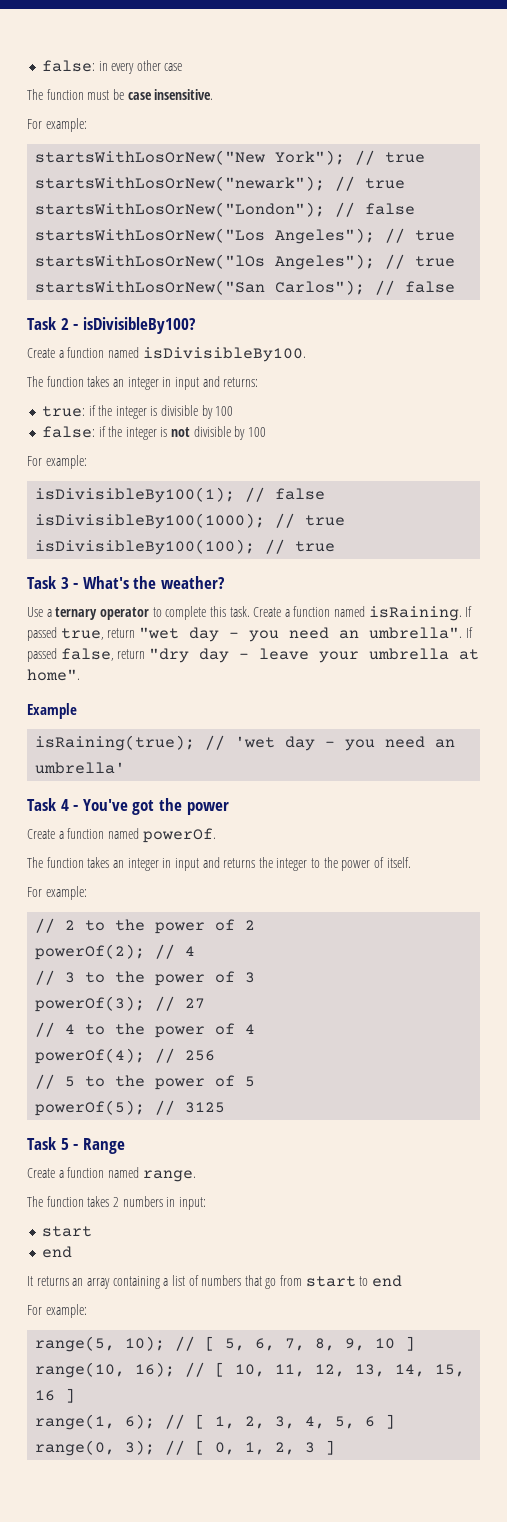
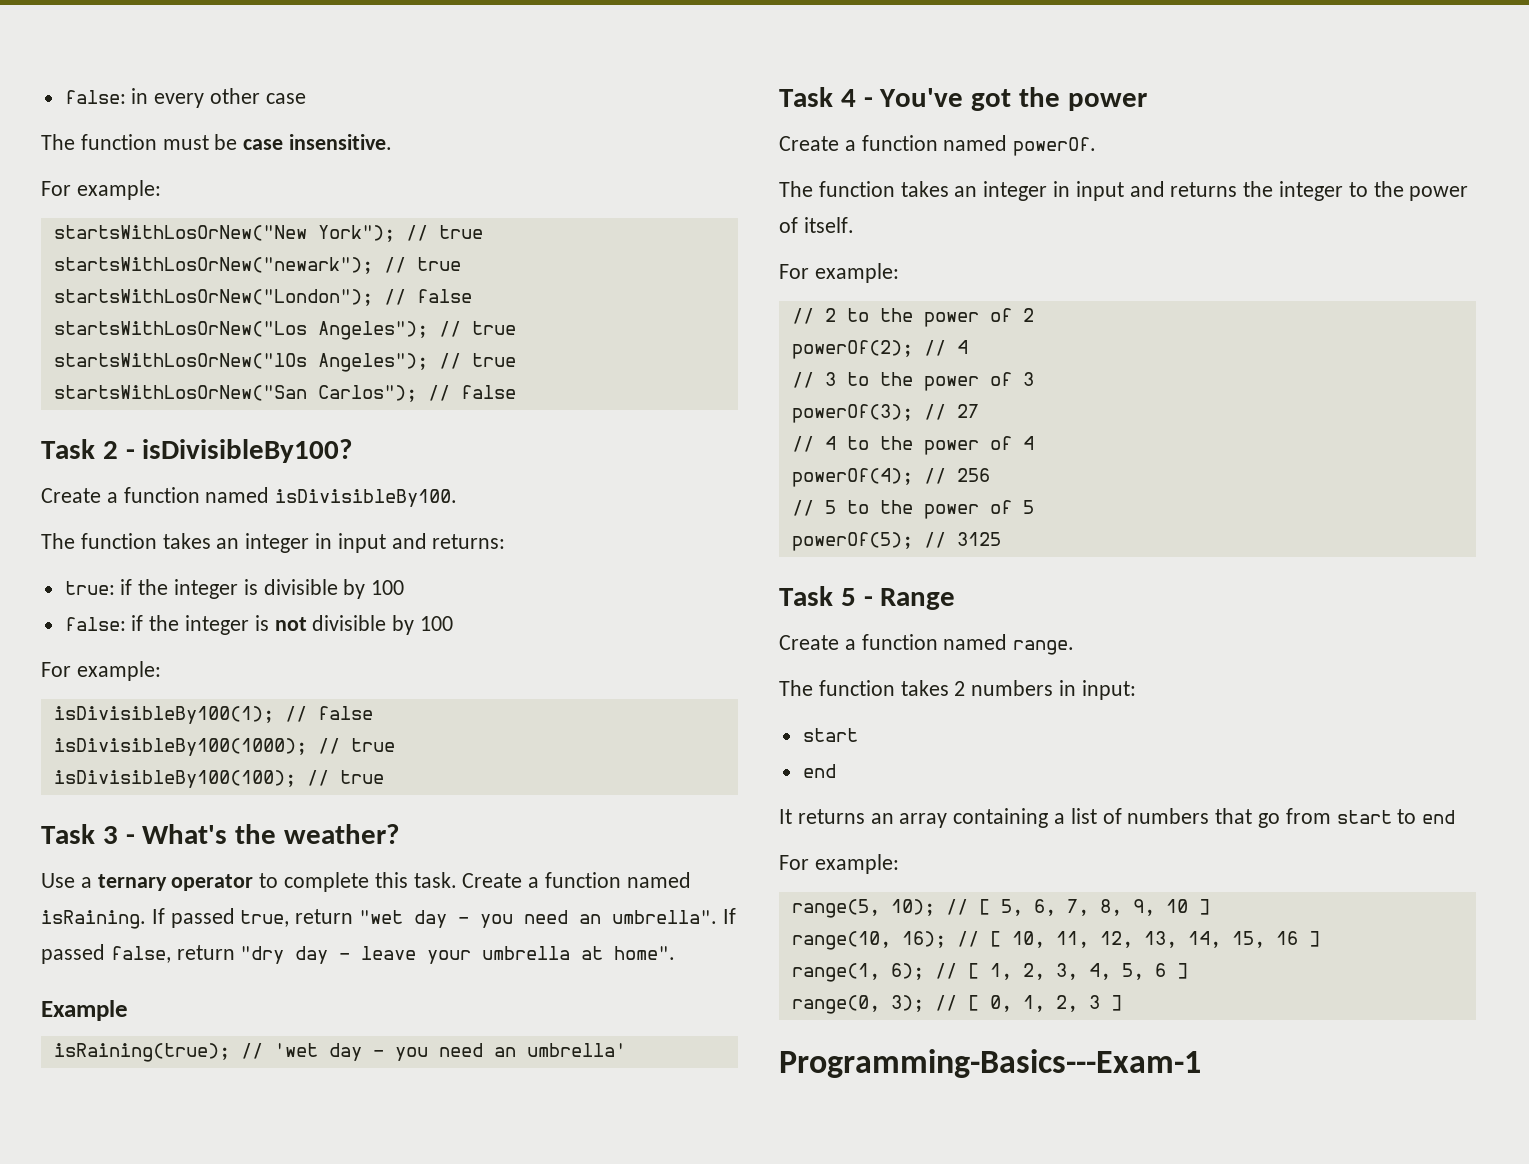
+ Programming-Basics---Exam-1

